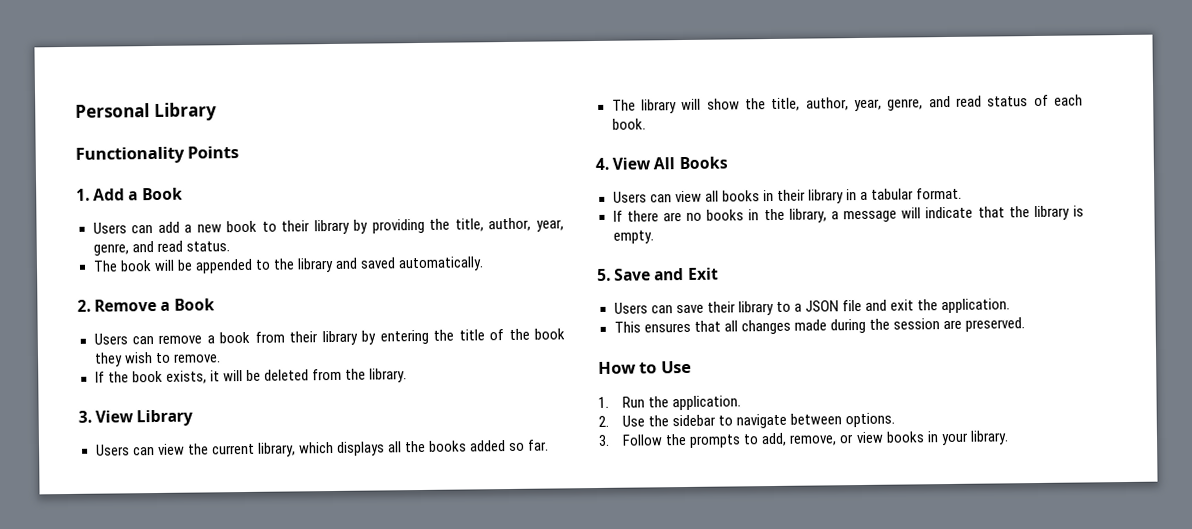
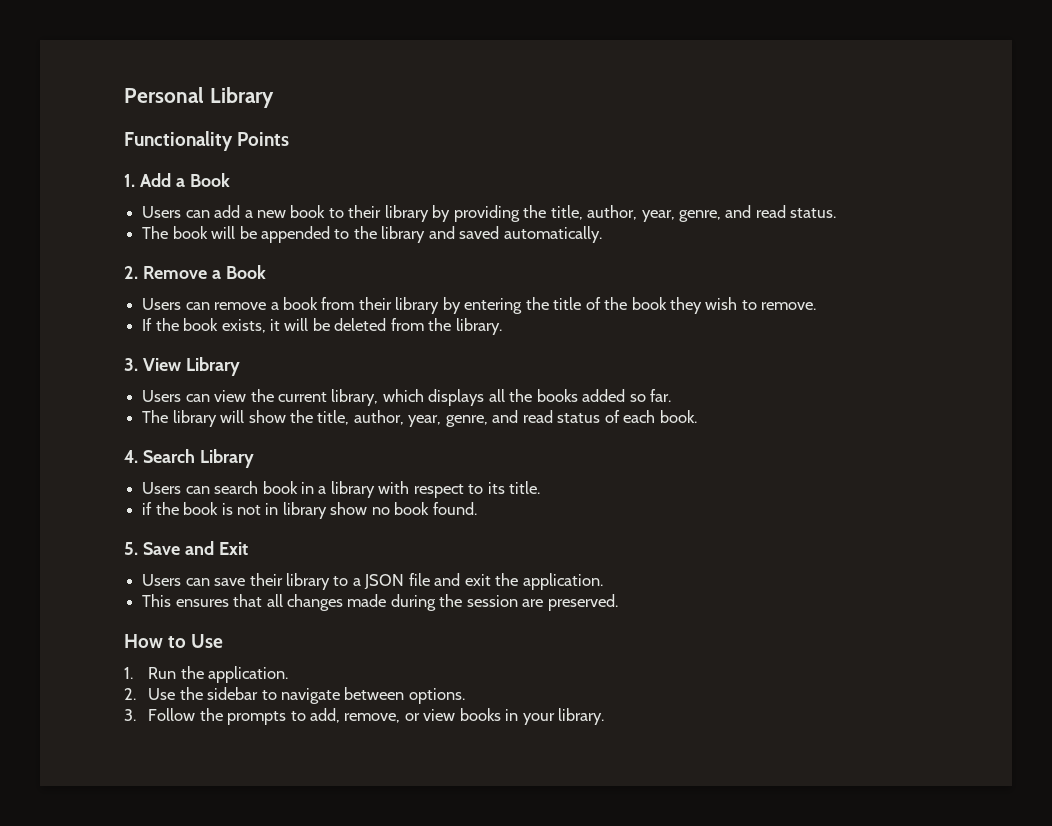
- 4. View All Books
- Users can view all books in their library in a tabular format.
- If there are no books in the library, a message will indicate that the library is empty.
+ 4. Search Library
+ Users can search book in a library with respect to its title.
+ if the book is not in library show no book found.

